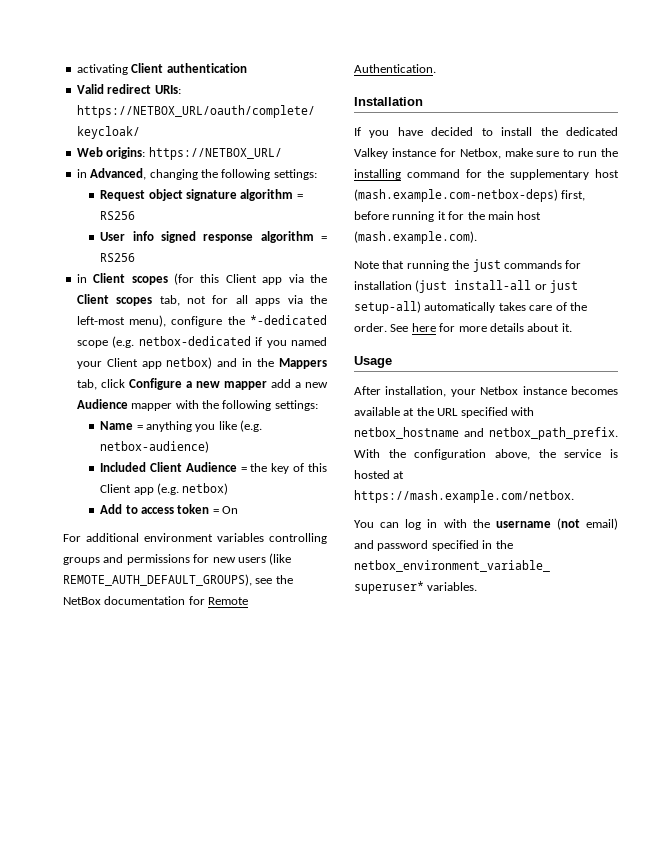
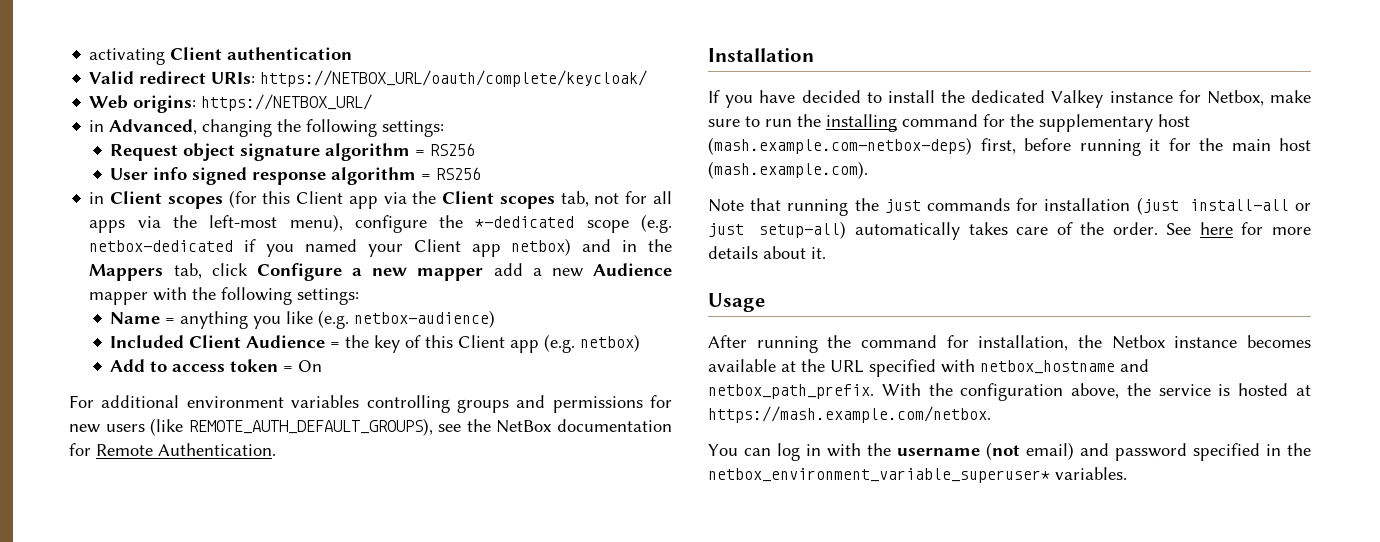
- After installation, your Netbox instance becomes available at the URL specified with netbox_hostname and netbox_path_prefix.
+ After running the command for installation, the Netbox instance becomes available at the URL specified with netbox_hostname and netbox_path_prefix.

